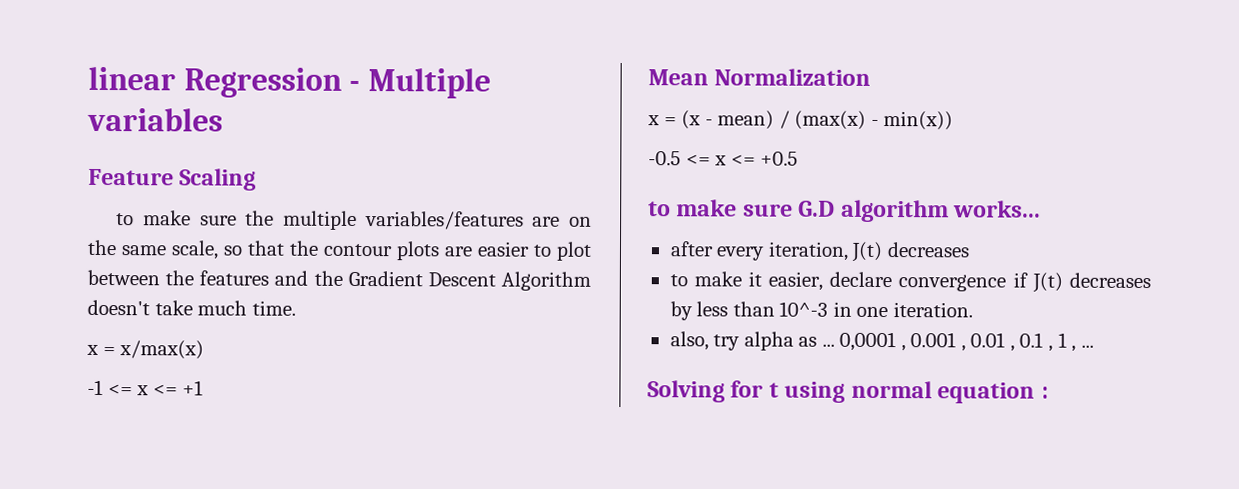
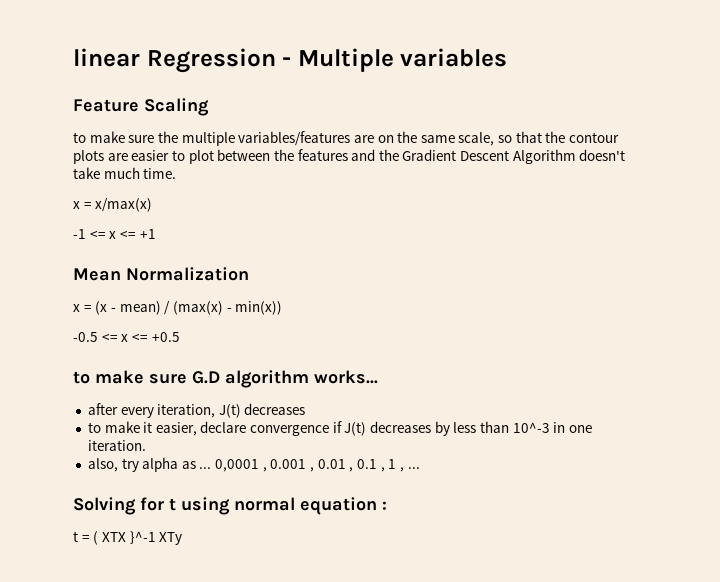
+ t = ( XTX }^-1 XTy

